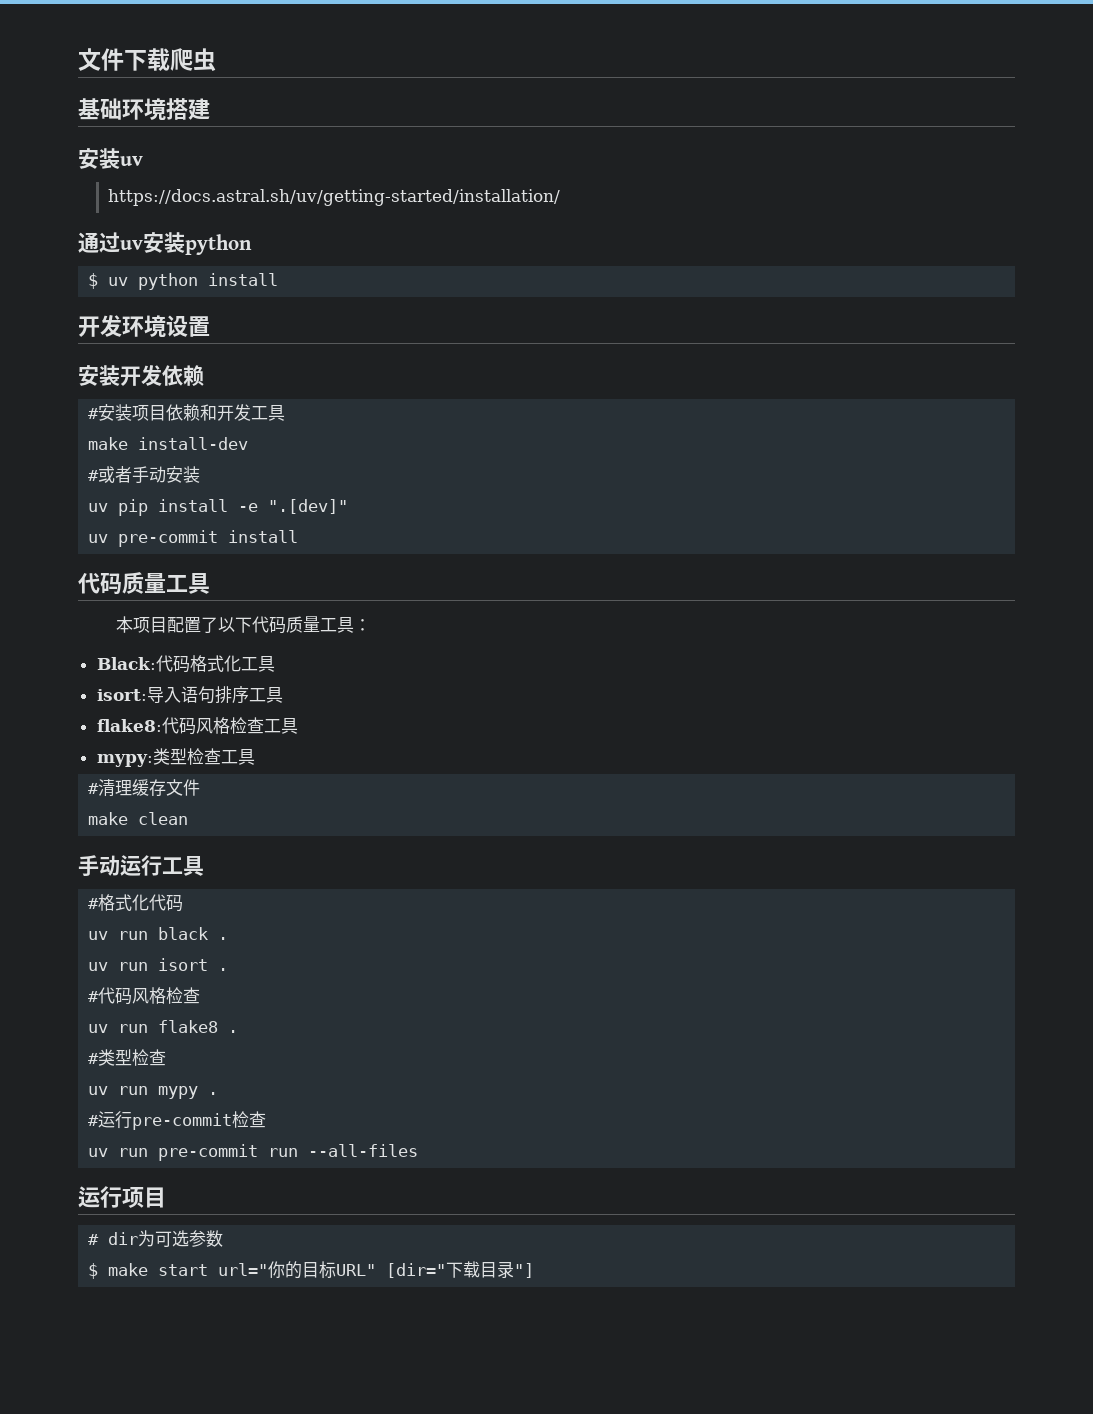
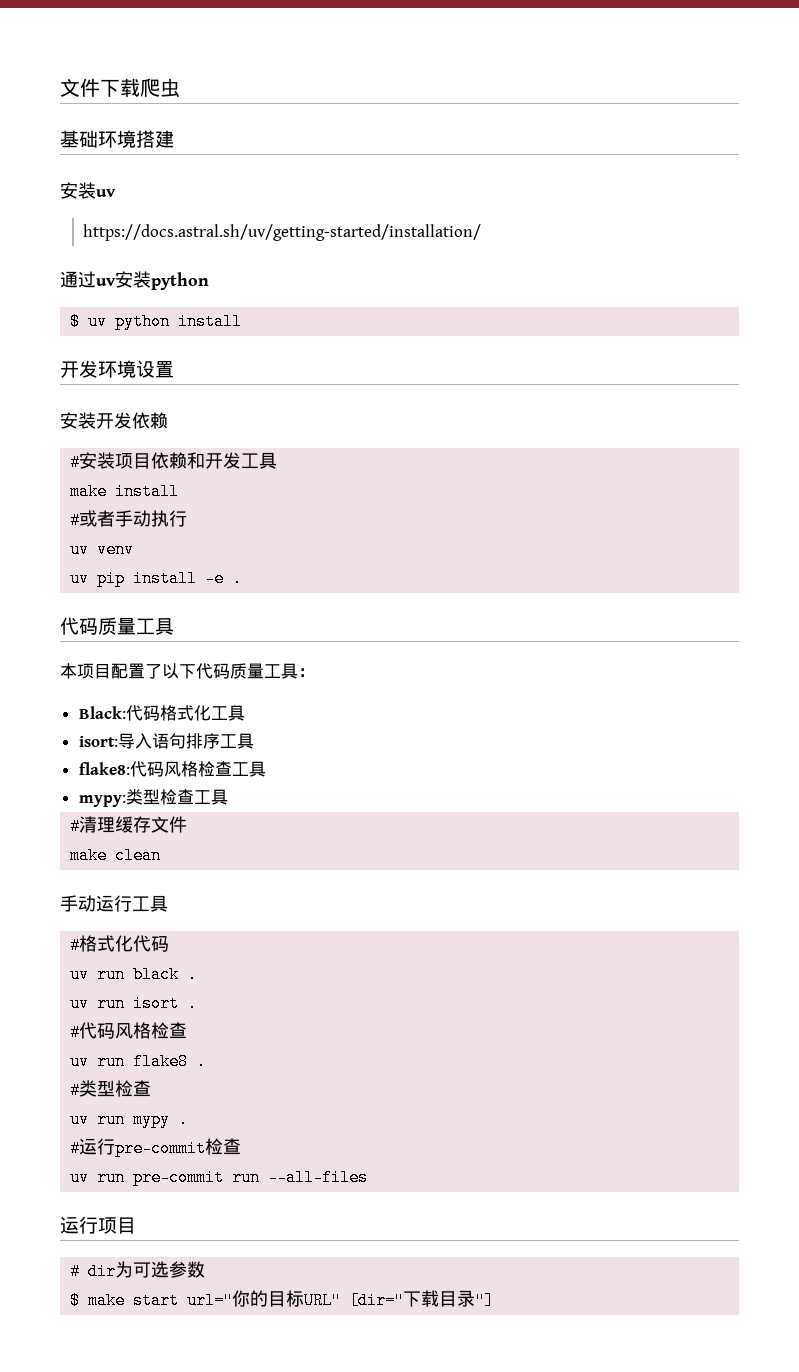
- make install-dev
+ make install
- #或者手动安装
+ #或者手动执行
+ uv venv
- uv pip install -e ".[dev]"
- uv pre-commit install
+ uv pip install -e .

